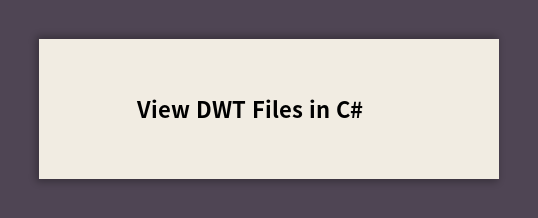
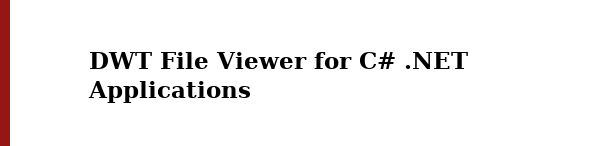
- View DWT Files in C#
+ DWT File Viewer for C# .NET Applications

